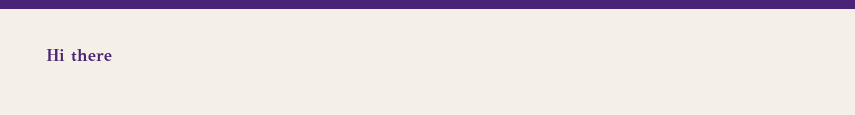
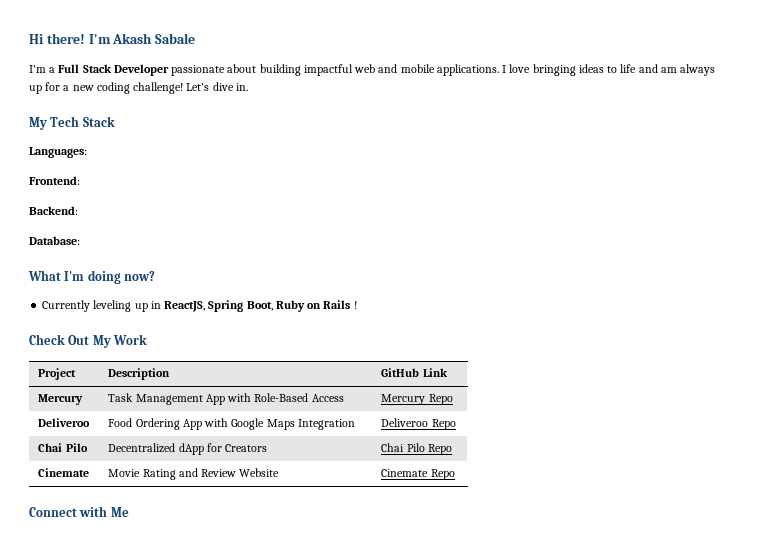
- Hi there
+ Hi there! I'm Akash Sabale
+ I'm a Full Stack Developer passionate about building impactful web and mobile applications. I love bringing ideas to life and am always up for a new coding challenge! Let's dive in.
+ My Tech Stack
+ Languages:
+ Frontend:
+ Backend:
+ Database:
+ What I'm doing now?
+ Currently leveling up in ReactJS, Spring Boot, Ruby on Rails !
+ Check Out My Work
+ Project | Description | GitHub Link
+ Mercury | Task Management App with Role-Based Access | Mercury Repo
+ Deliveroo | Food Ordering App with Google Maps Integration | Deliveroo Repo
+ Chai Pilo | Decentralized dApp for Creators | Chai Pilo Repo
+ Cinemate | Movie Rating and Review Website | Cinemate Repo
+ Connect with Me

